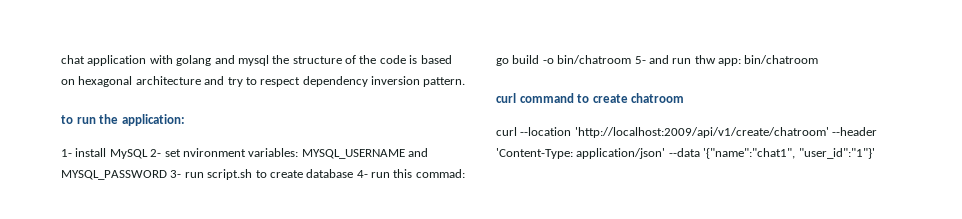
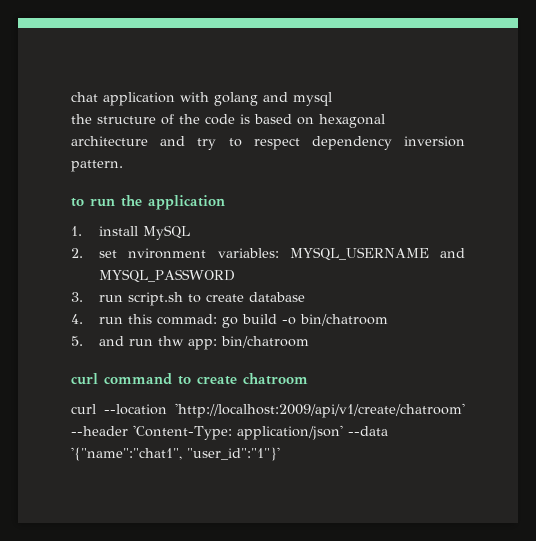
- chat application with golang and mysql the structure of the code is based on hexagonal architecture and try to respect dependency inversion pattern.
+ chat application with golang and mysql
+ the structure of the code is based on hexagonal architecture and try to respect dependency inversion pattern.
- to run the application:
- 1- install MySQL 2- set nvironment variables: MYSQL_USERNAME and MYSQL_PASSWORD 3- run script.sh to create database 4- run this commad: go build -o bin/chatroom 5- and run thw app: bin/chatroom
+ to run the application
+ 1. install MySQL
+ 2. set nvironment variables: MYSQL_USERNAME and MYSQL_PASSWORD
+ 3. run script.sh to create database
+ 4. run this commad: go build -o bin/chatroom
+ 5. and run thw app: bin/chatroom

